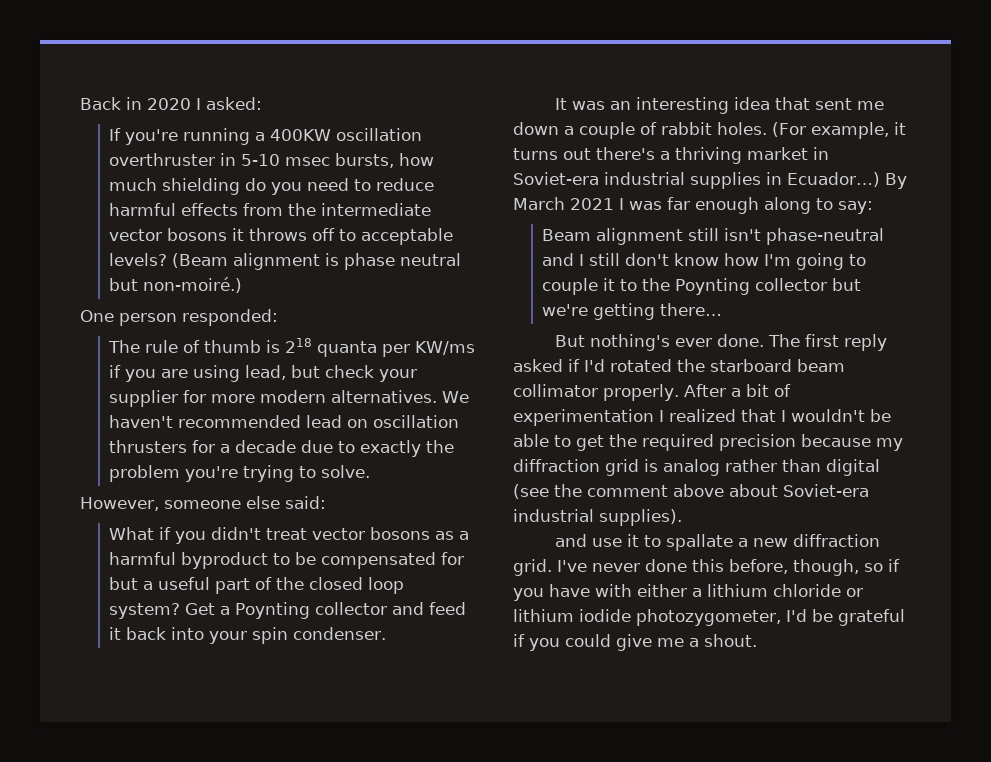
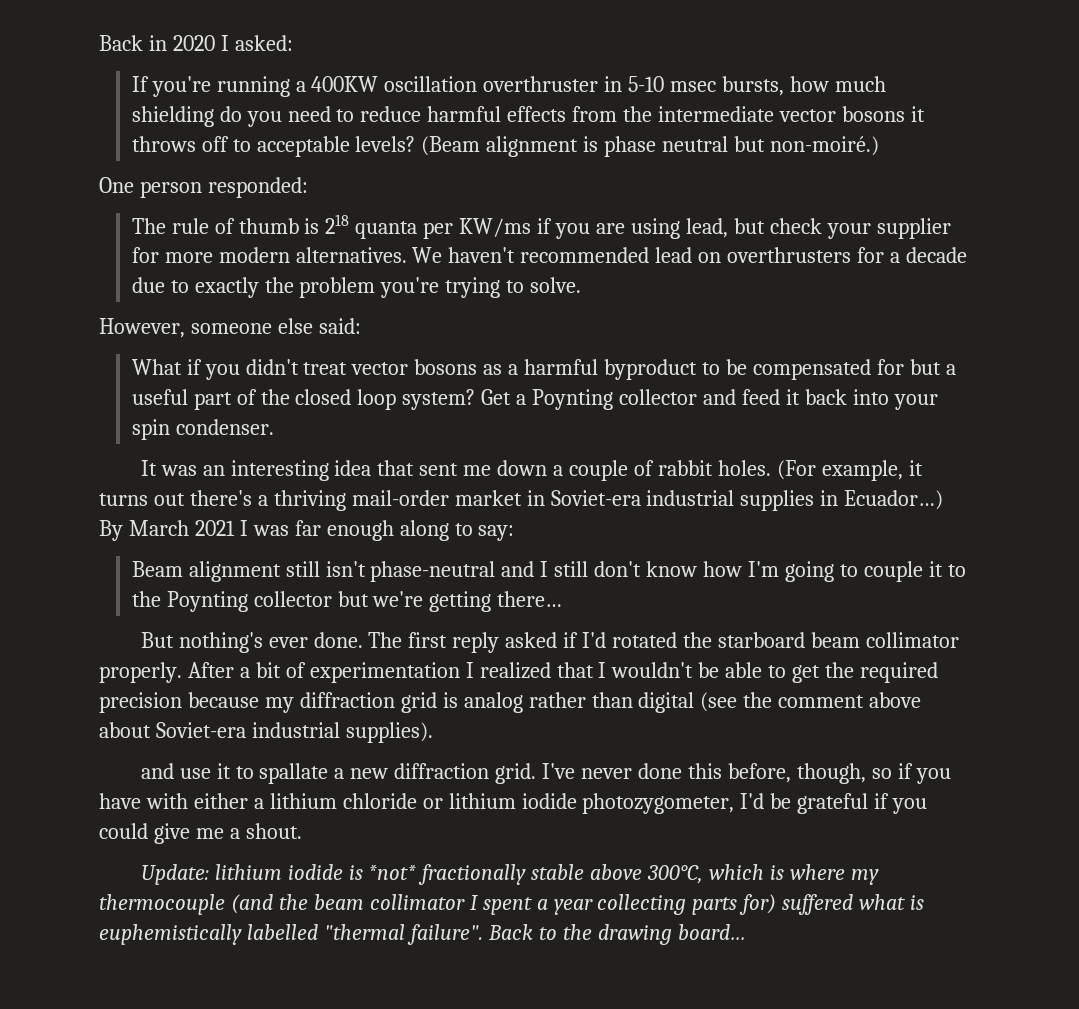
- We haven't recommended lead on oscillation thrusters for a decade due to exactly the problem you're trying to solve.
+ We haven't recommended lead on overthrusters for a decade due to exactly the problem you're trying to solve.
- (For example, it turns out there's a thriving market in Soviet-era industrial supplies in Ecuador…)
+ (For example, it turns out there's a thriving mail-order market in Soviet-era industrial supplies in Ecuador…)
+ Update: lithium iodide is *not* fractionally stable above 300°C, which is where my thermocouple (and the beam collimator I spent a year collecting parts for) suffered what is euphemistically labelled "thermal failure". Back to the drawing board…

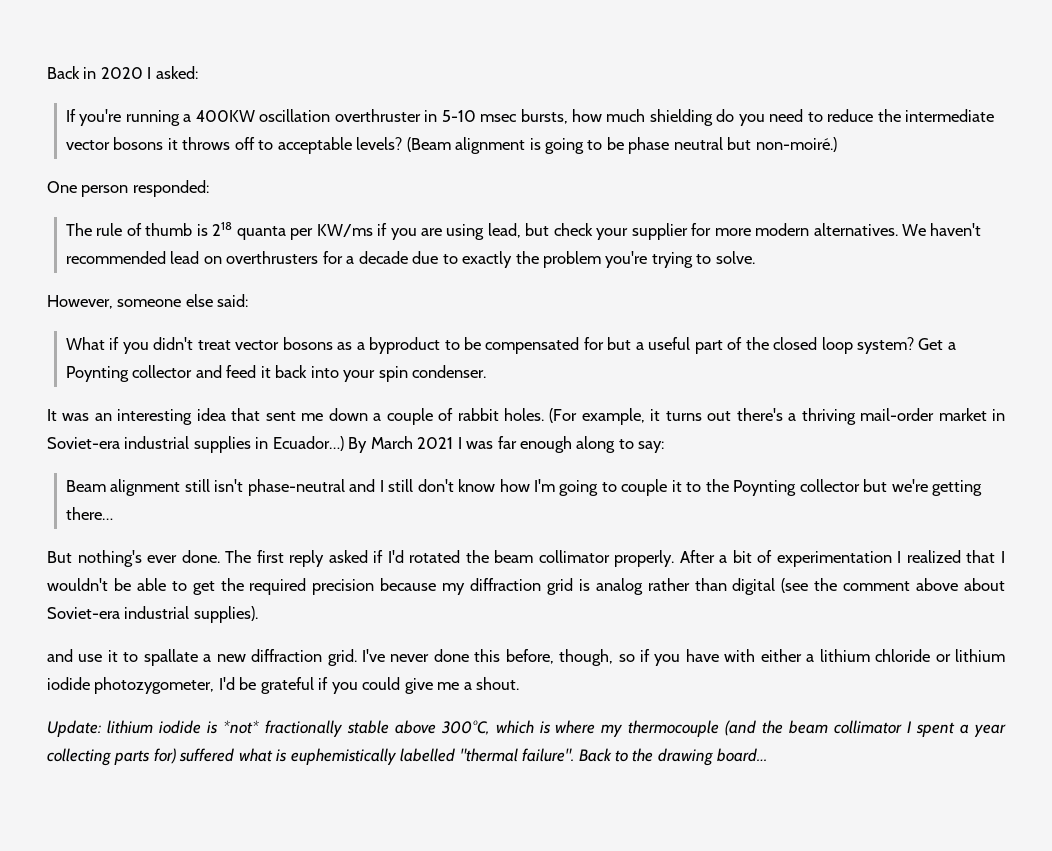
- If you're running a 400KW oscillation overthruster in 5-10 msec bursts, how much shielding do you need to reduce harmful effects from the intermediate vector bosons it throws off to acceptable levels?
+ If you're running a 400KW oscillation overthruster in 5-10 msec bursts, how much shielding do you need to reduce the intermediate vector bosons it throws off to acceptable levels?
- (Beam alignment is phase neutral but non-moiré.)
+ (Beam alignment is going to be phase neutral but non-moiré.)
- What if you didn't treat vector bosons as a harmful byproduct to be compensated for but a useful part of the closed loop system?
+ What if you didn't treat vector bosons as a byproduct to be compensated for but a useful part of the closed loop system?
- The first reply asked if I'd rotated the starboard beam collimator properly.
+ The first reply asked if I'd rotated the beam collimator properly.

